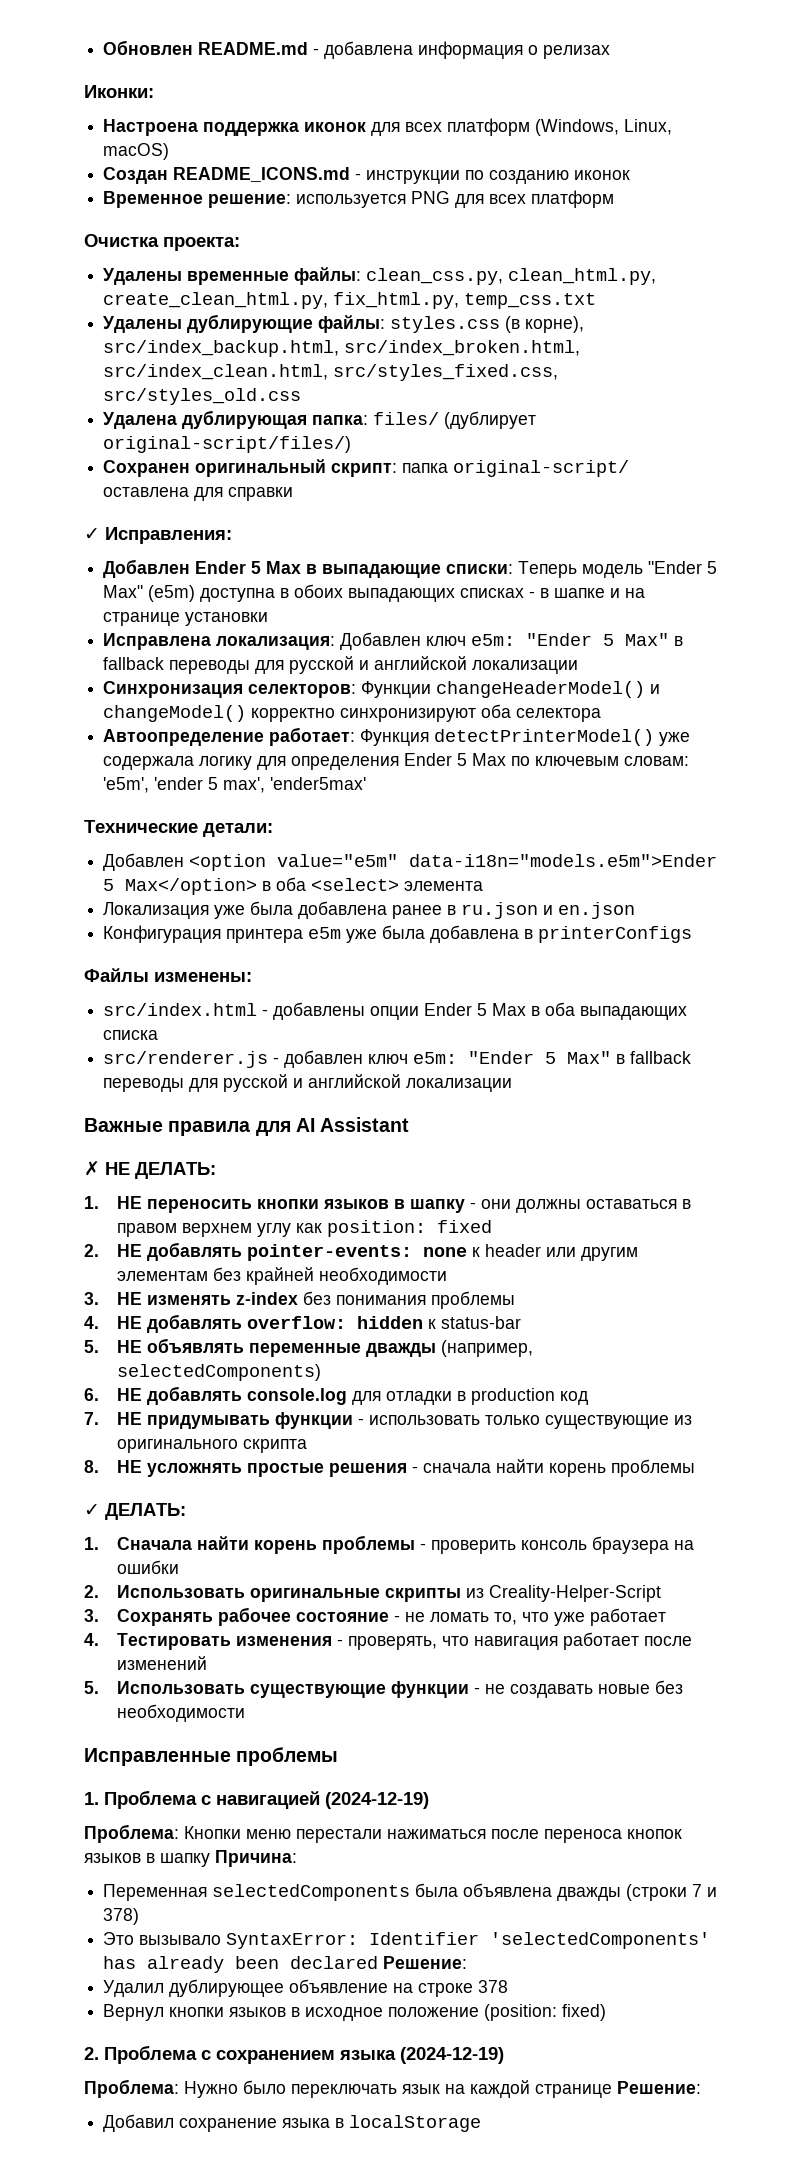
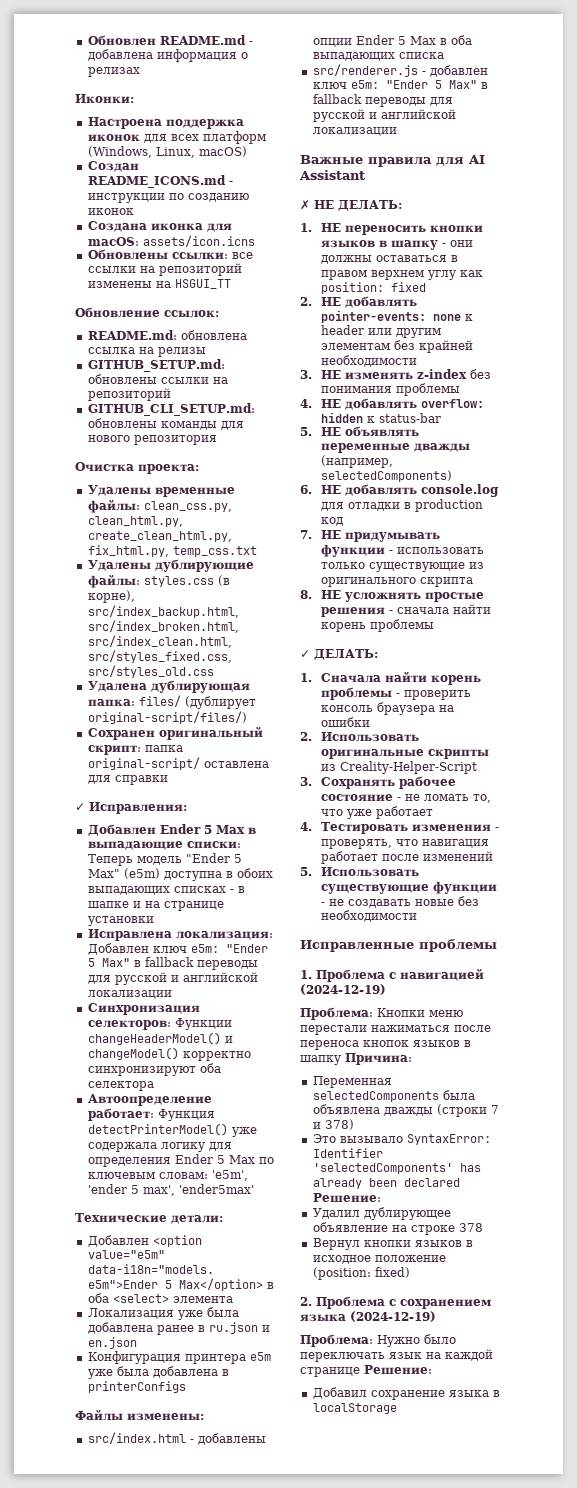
- Временное решение: используется PNG для всех платформ
+ Создана иконка для macOS: assets/icon.icns
+ Обновлены ссылки: все ссылки на репозиторий изменены на HSGUI_TT
+ Обновление ссылок:
+ README.md: обновлена ссылка на релизы
+ GITHUB_SETUP.md: обновлены ссылки на репозиторий
+ GITHUB_CLI_SETUP.md: обновлены команды для нового репозитория

